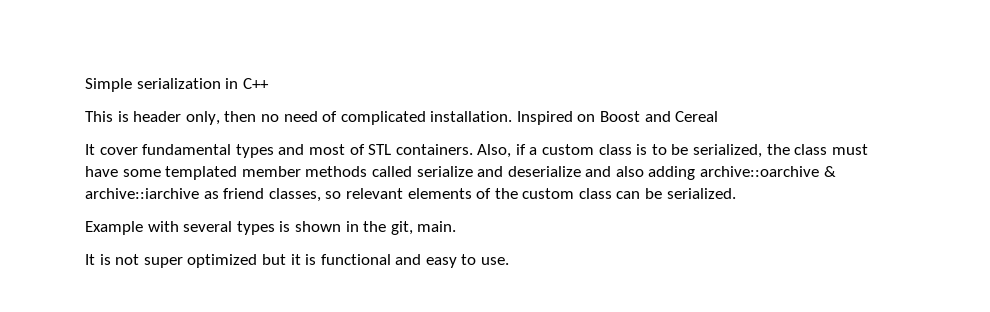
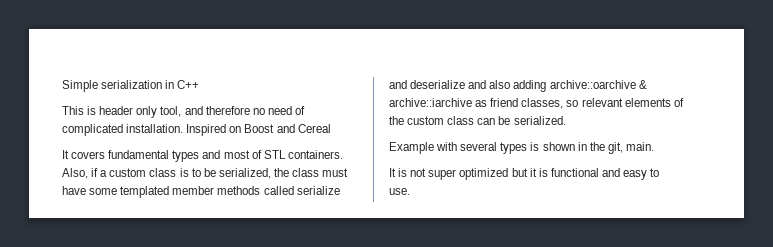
- This is header only, then no need of complicated installation.
+ This is header only tool, and therefore no need of complicated installation.
- It cover fundamental types and most of STL containers.
+ It covers fundamental types and most of STL containers.

